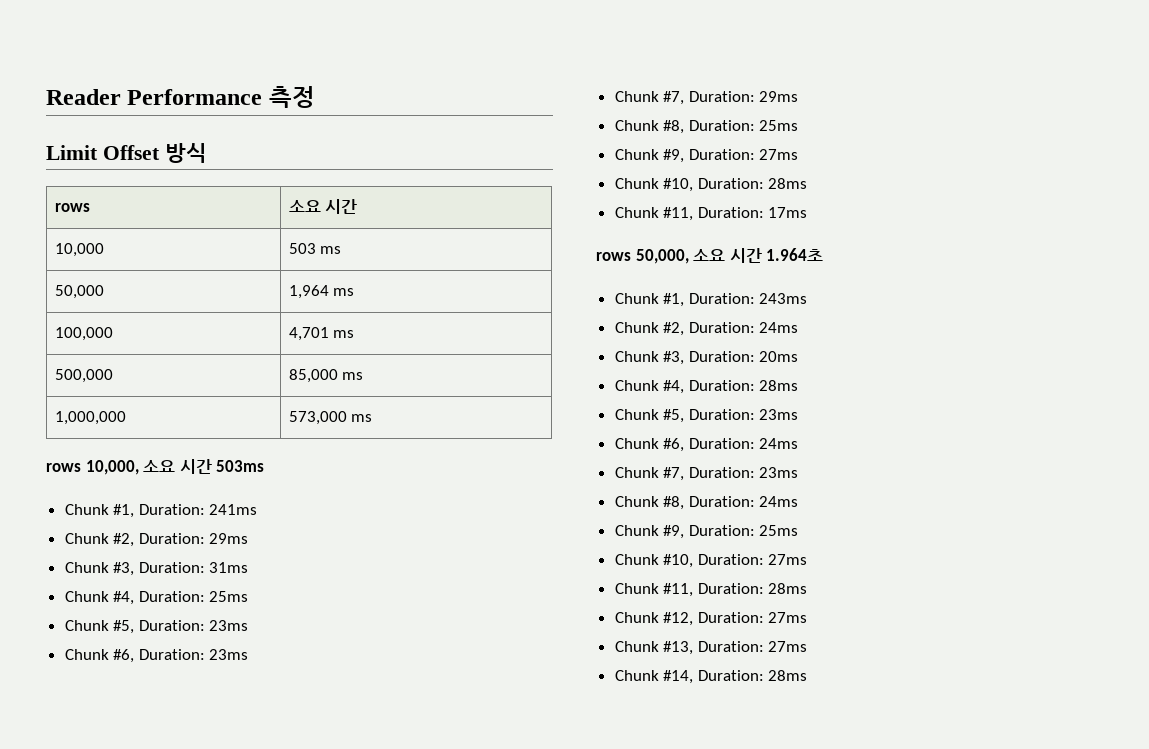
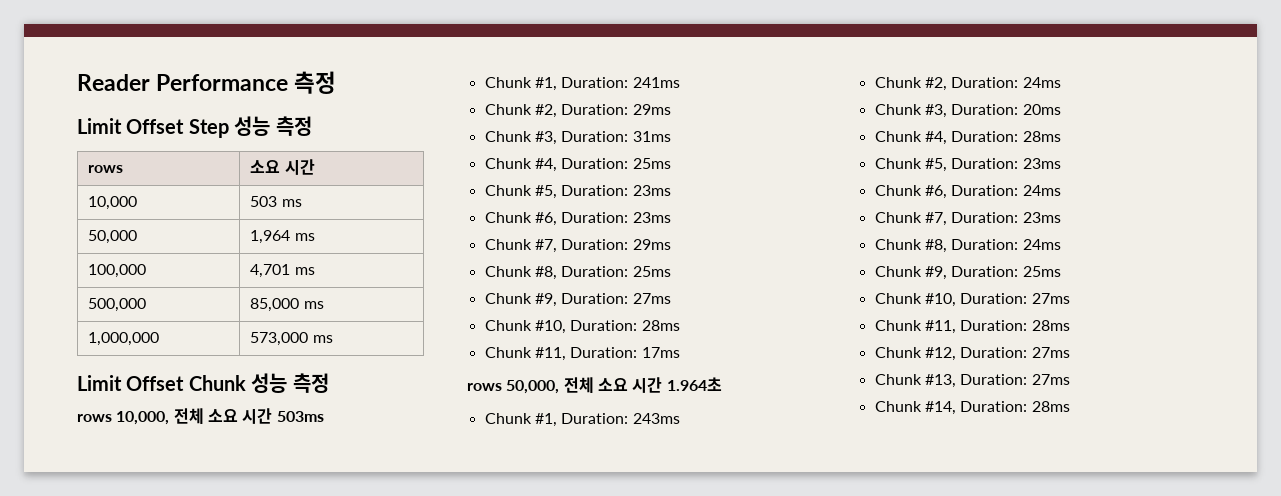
- Limit Offset 방식
+ Limit Offset Step 성능 측정
+ Limit Offset Chunk 성능 측정
- rows 10,000, 소요 시간 503ms
+ rows 10,000, 전체 소요 시간 503ms
- rows 50,000, 소요 시간 1.964초
+ rows 50,000, 전체 소요 시간 1.964초

